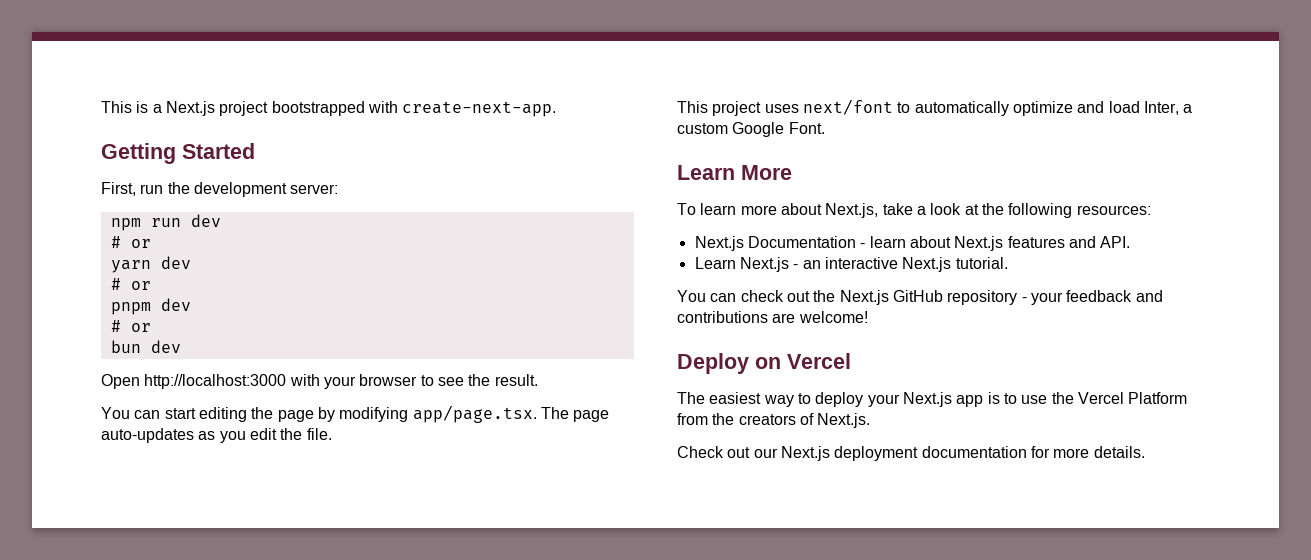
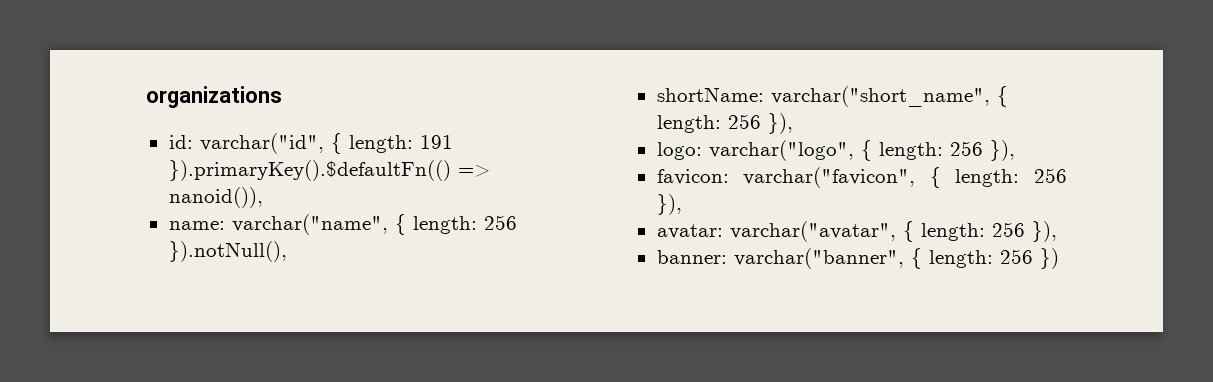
- This is a Next.js project bootstrapped with create-next-app.
- Getting Started
- First, run the development server:
- npm run dev
- # or
- yarn dev
- # or
- pnpm dev
- # or
- bun dev
- Open http://localhost:3000 with your browser to see the result.
- You can start editing the page by modifying app/page.tsx. The page auto-updates as you edit the file.
- This project uses next/font to automatically optimize and load Inter, a custom Google Font.
- Learn More
- To learn more about Next.js, take a look at the following resources:
- Next.js Documentation - learn about Next.js features and API.
- Learn Next.js - an interactive Next.js tutorial.
- You can check out the Next.js GitHub repository - your feedback and contributions are welcome!
- Deploy on Vercel
- The easiest way to deploy your Next.js app is to use the Vercel Platform from the creators of Next.js.
- Check out our Next.js deployment documentation for more details.
+ organizations
+ id: varchar("id", { length: 191 }).primaryKey().$defaultFn(() => nanoid()),
+ name: varchar("name", { length: 256 }).notNull(),
+ shortName: varchar("short_name", { length: 256 }),
+ logo: varchar("logo", { length: 256 }),
+ favicon: varchar("favicon", { length: 256 }),
+ avatar: varchar("avatar", { length: 256 }),
+ banner: varchar("banner", { length: 256 })

